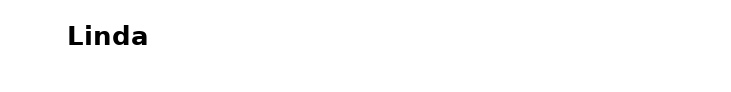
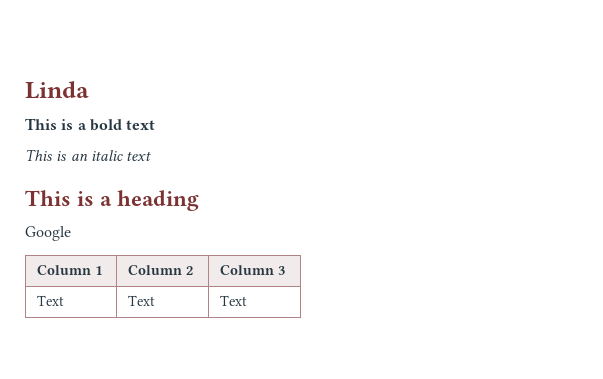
+ This is a bold text
+ This is an italic text
+ This is a heading
+ Google
+ Column 1 | Column 2 | Column 3
+ Text | Text | Text

